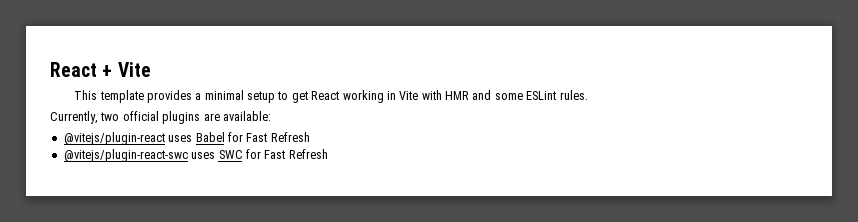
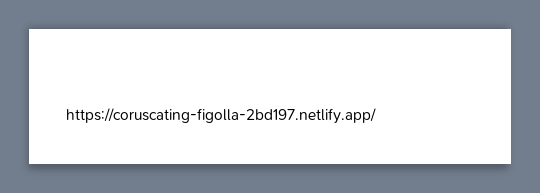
- React + Vite
- This template provides a minimal setup to get React working in Vite with HMR and some ESLint rules.
- Currently, two official plugins are available:
- @vitejs/plugin-react uses Babel for Fast Refresh
- @vitejs/plugin-react-swc uses SWC for Fast Refresh
+ https://coruscating-figolla-2bd197.netlify.app/

